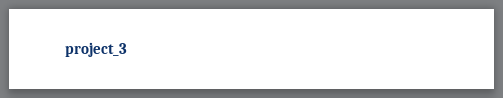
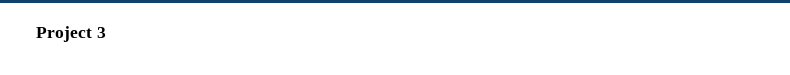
- project_3
+ Project 3

